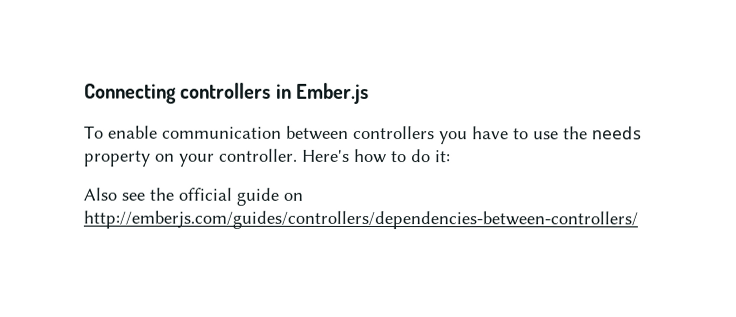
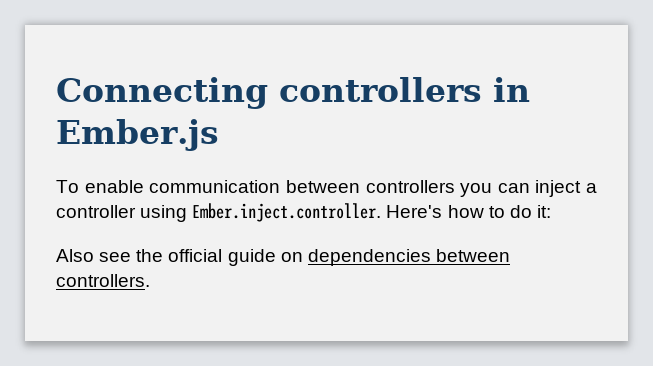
- To enable communication between controllers you have to use the needs property on your controller. Here's how to do it:
+ To enable communication between controllers you can inject a controller using Ember.inject.controller. Here's how to do it:
- Also see the official guide on http://emberjs.com/guides/controllers/dependencies-between-controllers/
+ Also see the official guide on dependencies between controllers.

